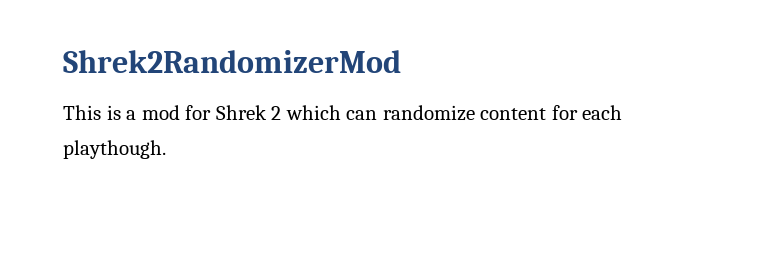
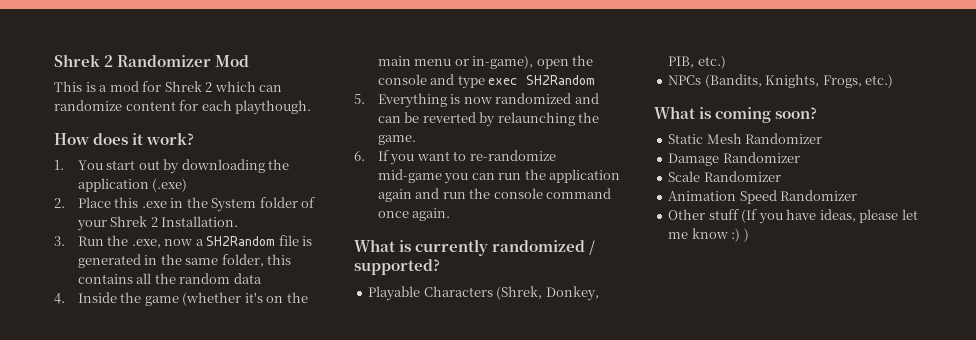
- Shrek2RandomizerMod
+ Shrek 2 Randomizer Mod
+ How does it work?
+ 1. You start out by downloading the application (.exe)
+ 2. Place this .exe in the System folder of your Shrek 2 Installation.
+ 3. Run the .exe, now a SH2Random file is generated in the same folder, this contains all the random data
+ 4. Inside the game (whether it's on the main menu or in-game), open the console and type exec SH2Random
+ 5. Everything is now randomized and can be reverted by relaunching the game.
+ 6. If you want to re-randomize mid-game you can run the application again and run the console command once again.
+ What is currently randomized / supported?
+ Playable Characters (Shrek, Donkey, PIB, etc.)
+ NPCs (Bandits, Knights, Frogs, etc.)
+ What is coming soon?
+ Static Mesh Randomizer
+ Damage Randomizer
+ Scale Randomizer
+ Animation Speed Randomizer
+ Other stuff (If you have ideas, please let me know :) )

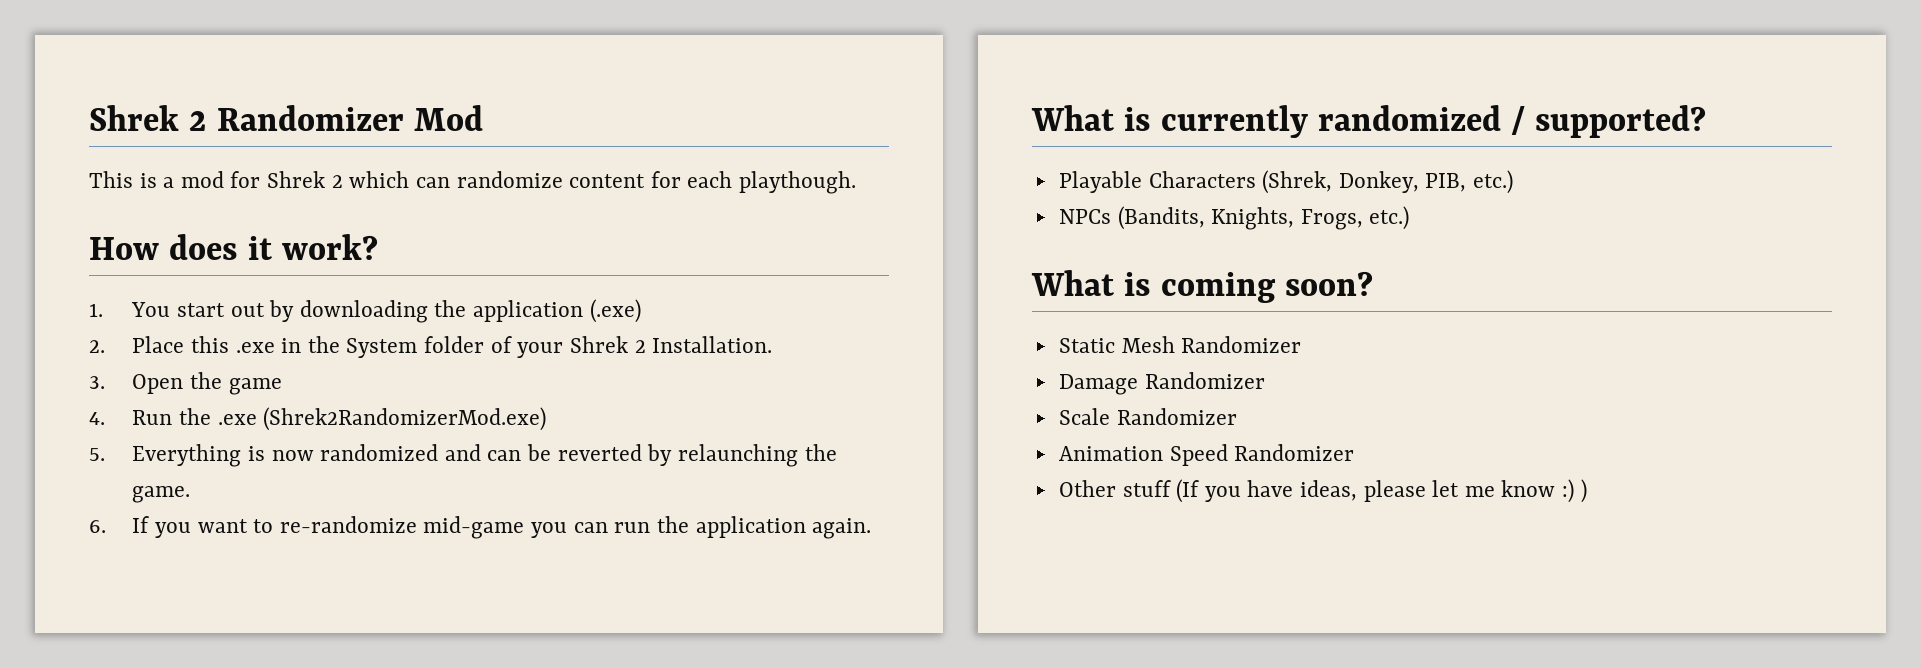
- 3. Run the .exe, now a SH2Random file is generated in the same folder, this contains all the random data
- 4. Inside the game (whether it's on the main menu or in-game), open the console and type exec SH2Random
+ 3. Open the game
+ 4. Run the .exe (Shrek2RandomizerMod.exe)
- 6. If you want to re-randomize mid-game you can run the application again and run the console command once again.
+ 6. If you want to re-randomize mid-game you can run the application again.

